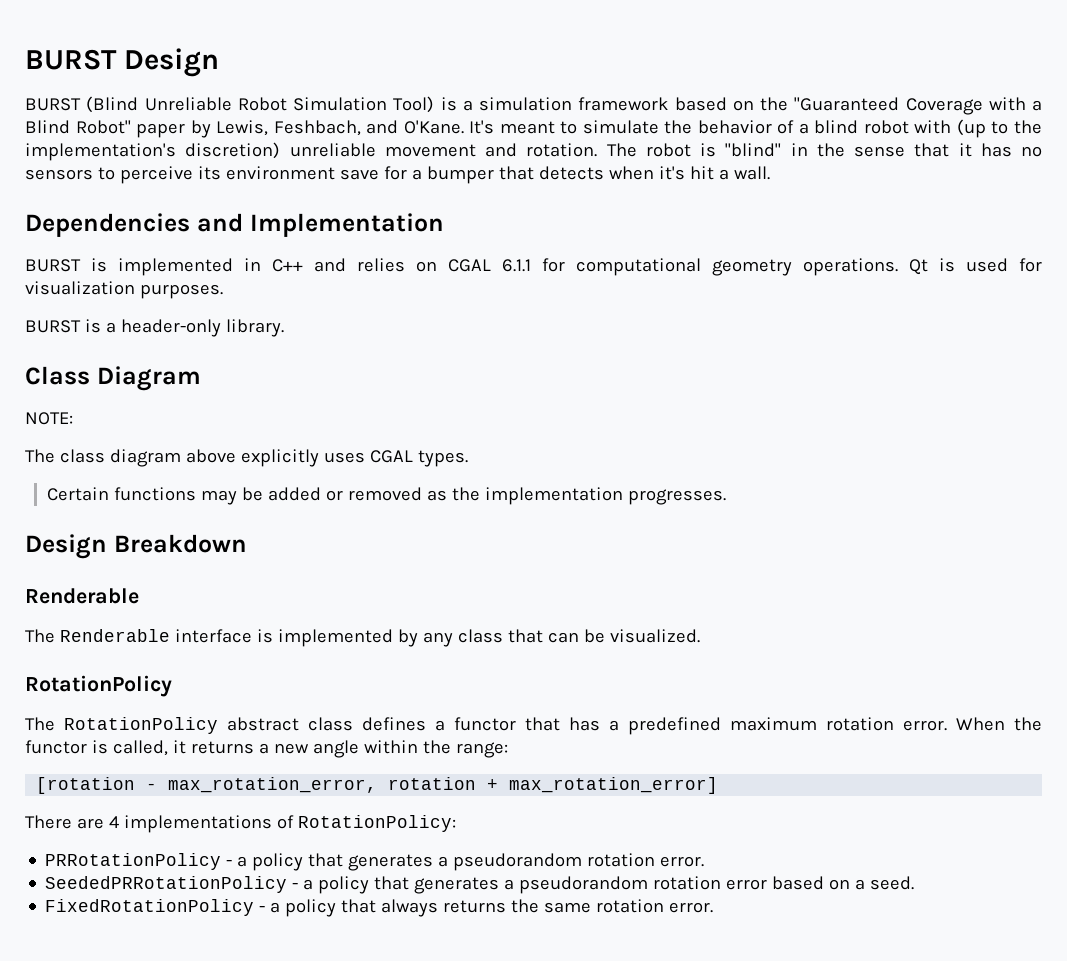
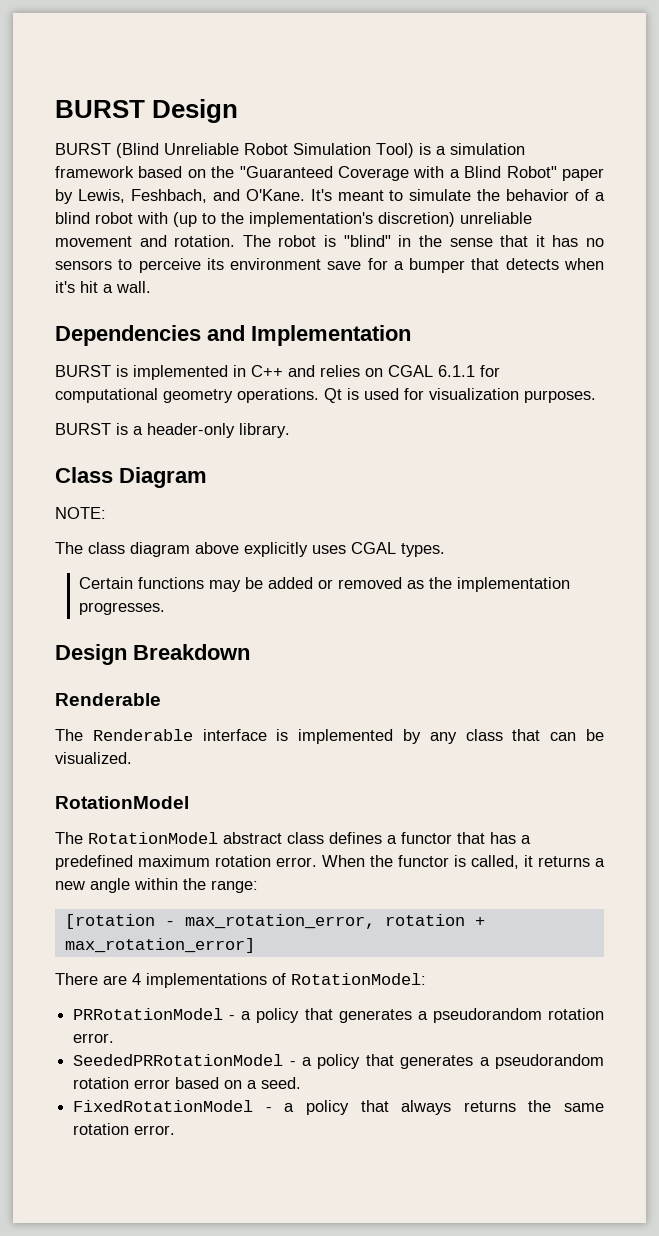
  The Renderable interface is implemented by any class that can be visualized.
- RotationPolicy
- The RotationPolicy abstract class defines a functor that has a predefined maximum rotation error.
+ RotationModel
+ The RotationModel abstract class defines a functor that has a predefined maximum rotation error.
- There are 4 implementations of RotationPolicy:
- PRRotationPolicy - a policy that generates a pseudorandom rotation error.
+ There are 4 implementations of RotationModel:
+ PRRotationModel - a policy that generates a pseudorandom rotation error.
- SeededPRRotationPolicy - a policy that generates a pseudorandom rotation error based on a seed.
+ SeededPRRotationModel - a policy that generates a pseudorandom rotation error based on a seed.
- FixedRotationPolicy - a policy that always returns the same rotation error.
+ FixedRotationModel - a policy that always returns the same rotation error.

